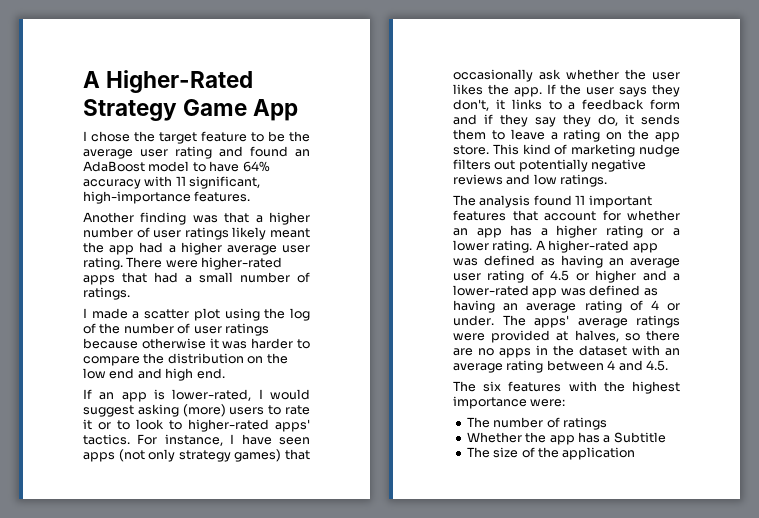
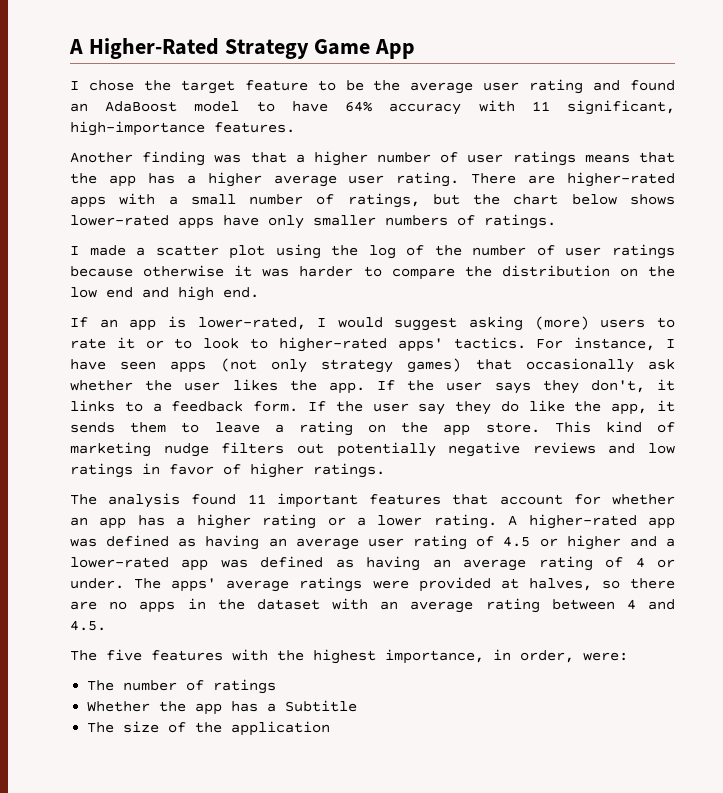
- Another finding was that a higher number of user ratings likely meant the app had a higher average user rating.
+ Another finding was that a higher number of user ratings means that the app has a higher average user rating.
- There were higher-rated apps that had a small number of ratings.
+ There are higher-rated apps with a small number of ratings, but the chart below shows lower-rated apps have only smaller numbers of ratings.
- If the user says they don't, it links to a feedback form and if they say they do, it sends them to leave a rating on the app store.
+ If the user says they don't, it links to a feedback form. If the user say they do like the app, it sends them to leave a rating on the app store.
- This kind of marketing nudge filters out potentially negative reviews and low ratings.
+ This kind of marketing nudge filters out potentially negative reviews and low ratings in favor of higher ratings.
- The six features with the highest importance were:
+ The five features with the highest importance, in order, were:

